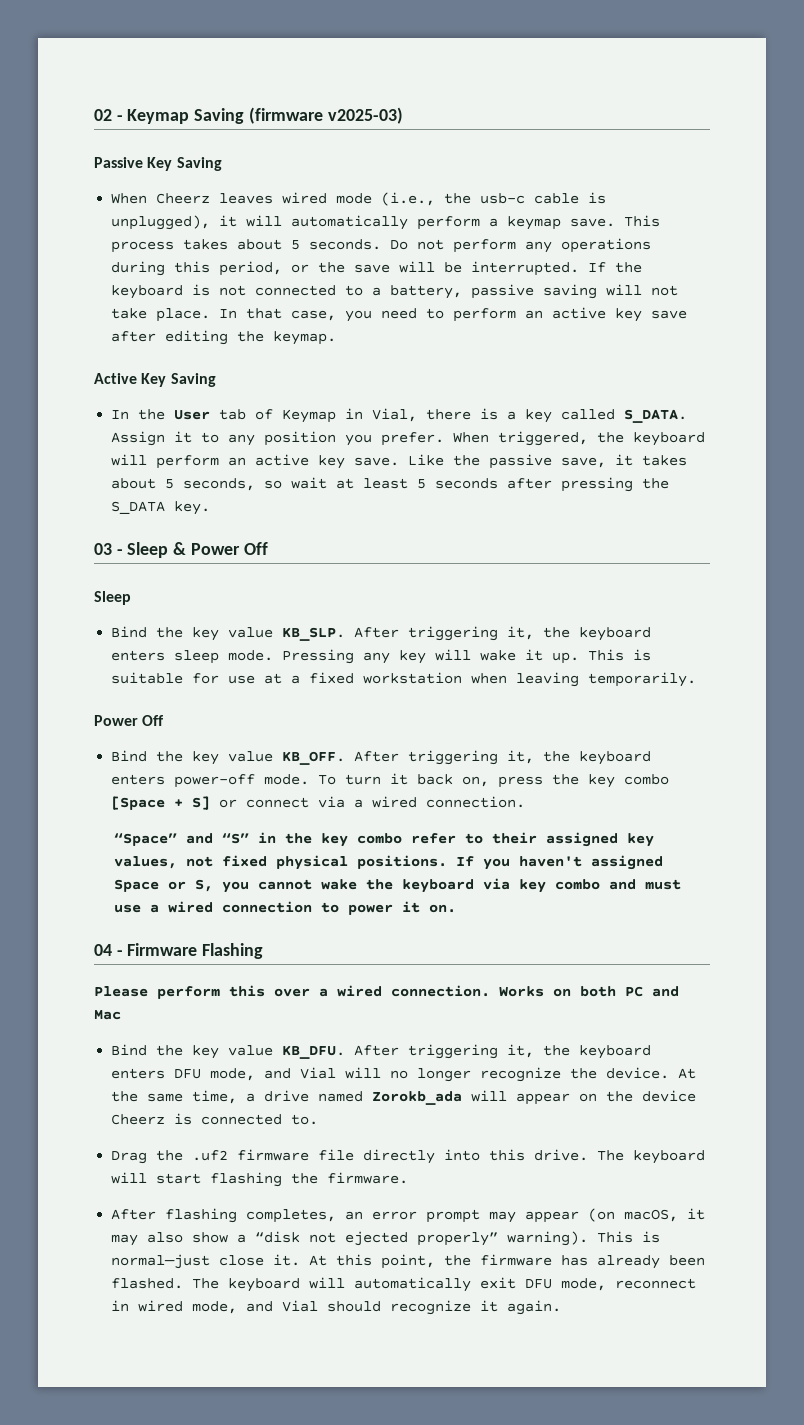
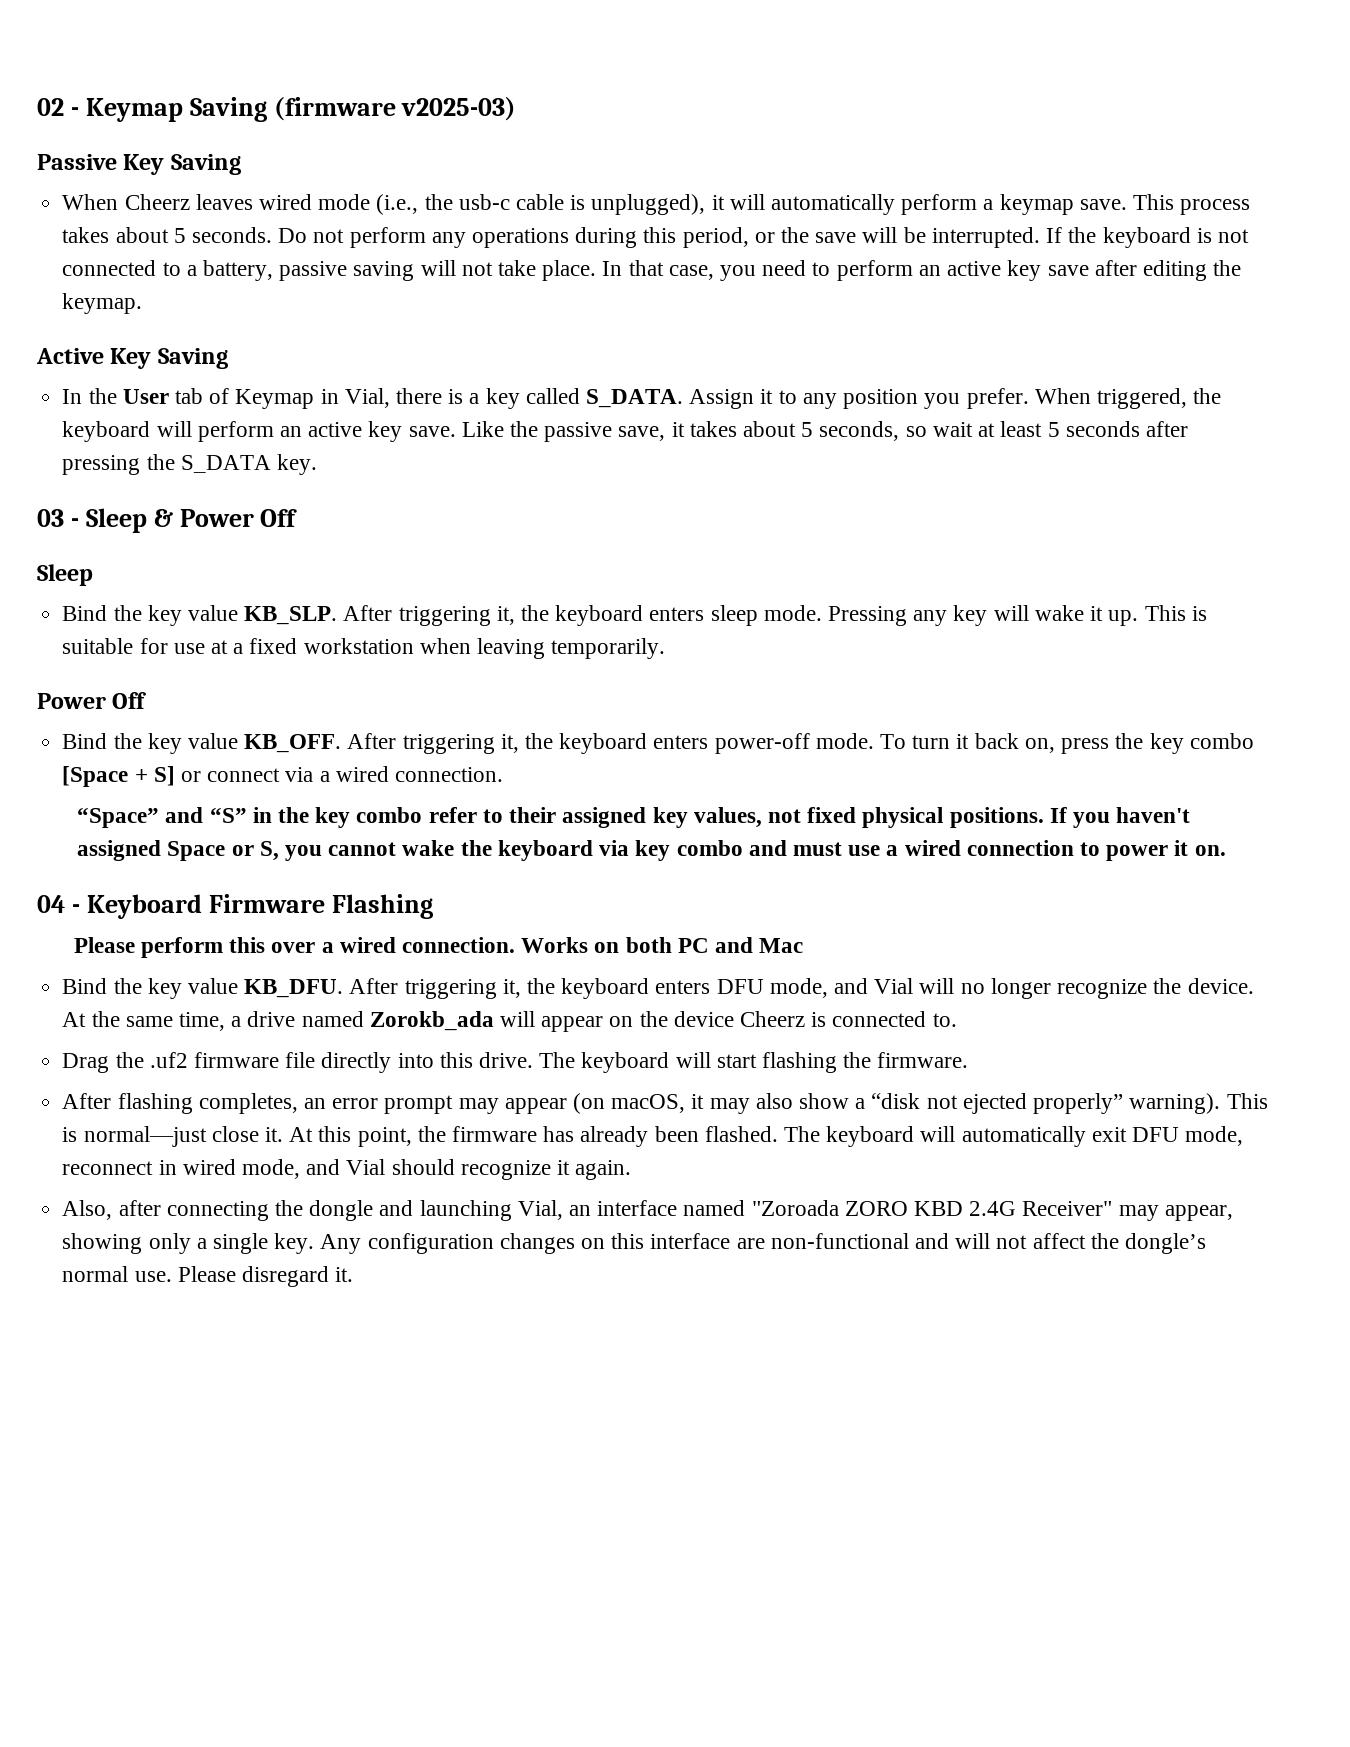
- 04 - Firmware Flashing
+ 04 - Keyboard Firmware Flashing
+ Also, after connecting the dongle and launching Vial, an interface named "Zoroada ZORO KBD 2.4G Receiver" may appear, showing only a single key. Any configuration changes on this interface are non-functional and will not affect the dongle’s normal use. Please disregard it.

